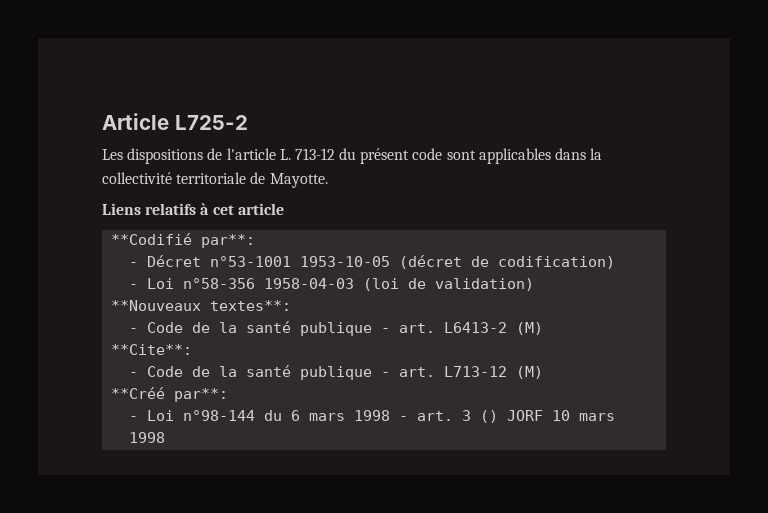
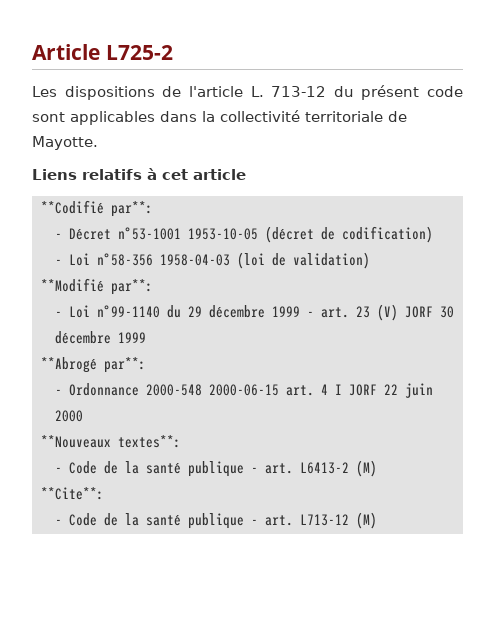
+ **Modifié par**:
+ - Loi n°99-1140 du 29 décembre 1999 - art. 23 (V) JORF 30 décembre 1999
+ **Abrogé par**:
+ - Ordonnance 2000-548 2000-06-15 art. 4 I JORF 22 juin 2000
- **Créé par**:
- - Loi n°98-144 du 6 mars 1998 - art. 3 () JORF 10 mars 1998

